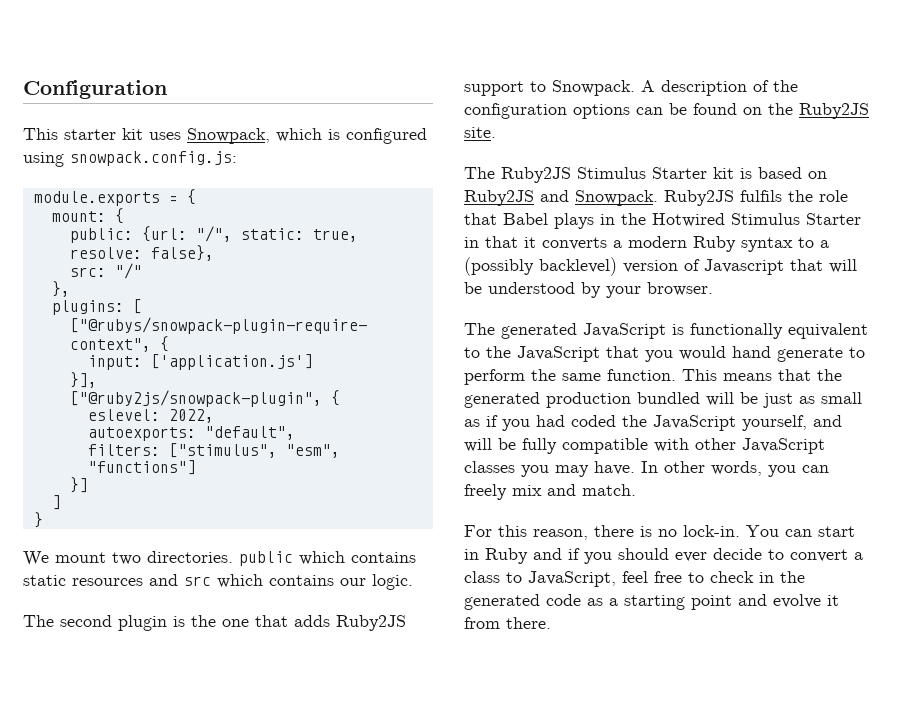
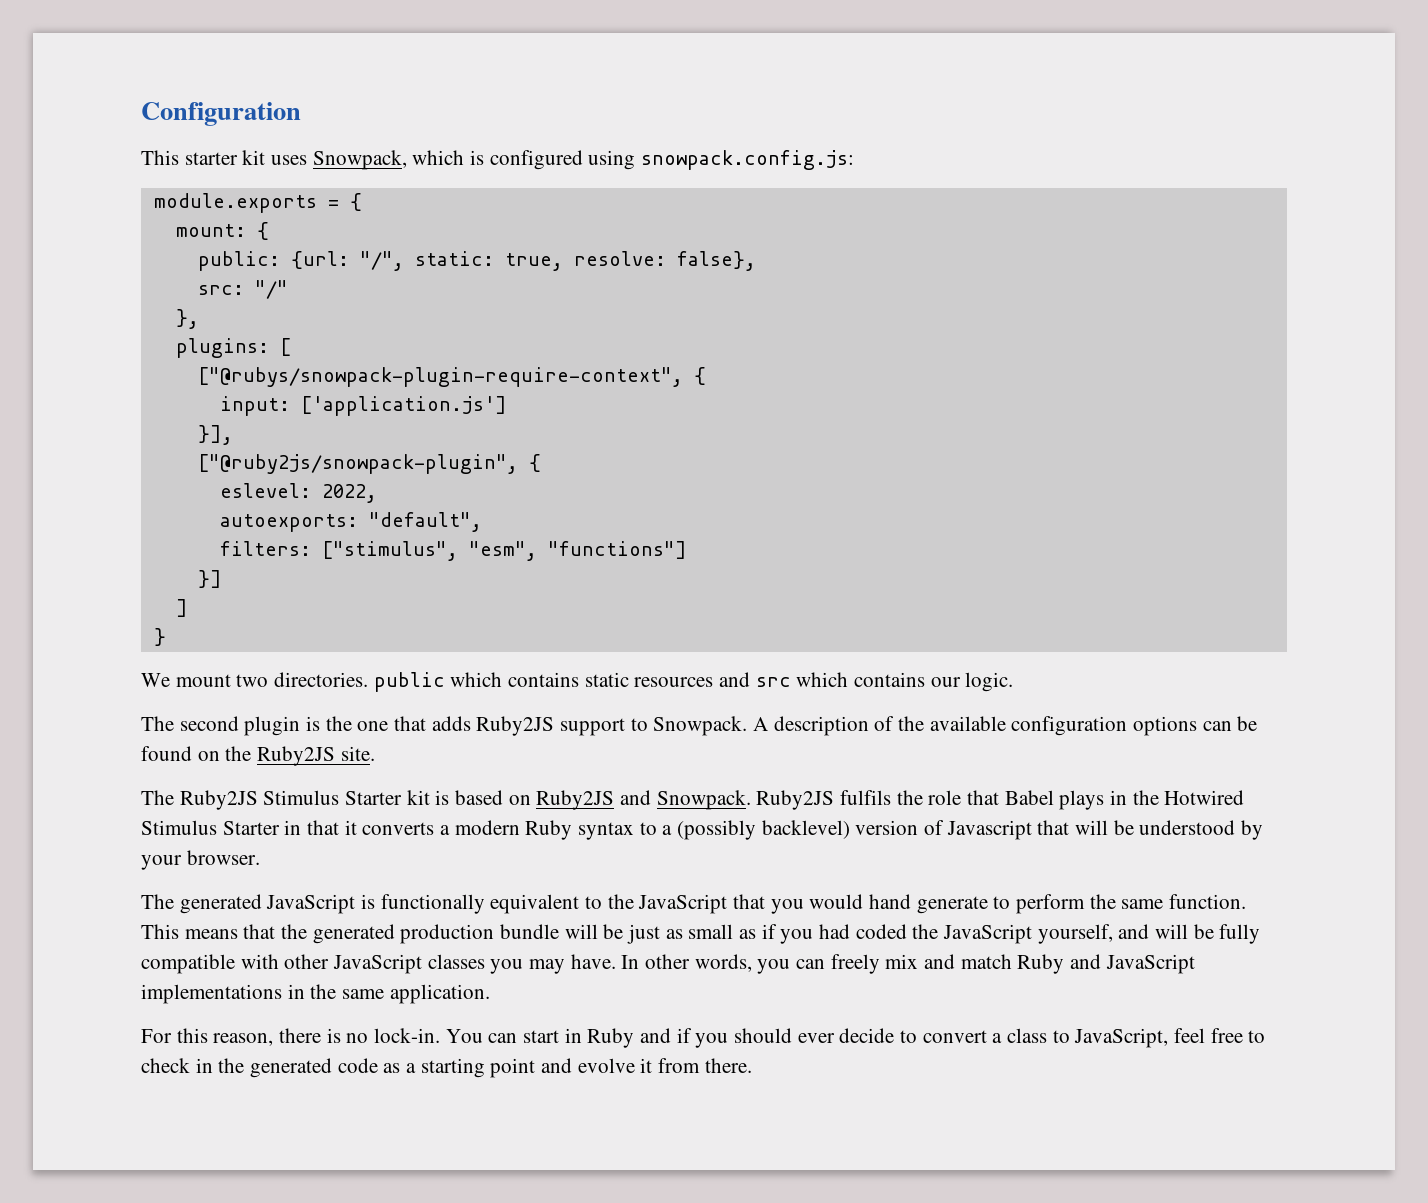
- A description of the configuration options can be found on the Ruby2JS site.
+ A description of the available configuration options can be found on the Ruby2JS site.
- This means that the generated production bundled will be just as small as if you had coded the JavaScript yourself, and will be fully compatible with other JavaScript classes you may have.
+ This means that the generated production bundle will be just as small as if you had coded the JavaScript yourself, and will be fully compatible with other JavaScript classes you may have.
- In other words, you can freely mix and match.
+ In other words, you can freely mix and match Ruby and JavaScript implementations in the same application.

